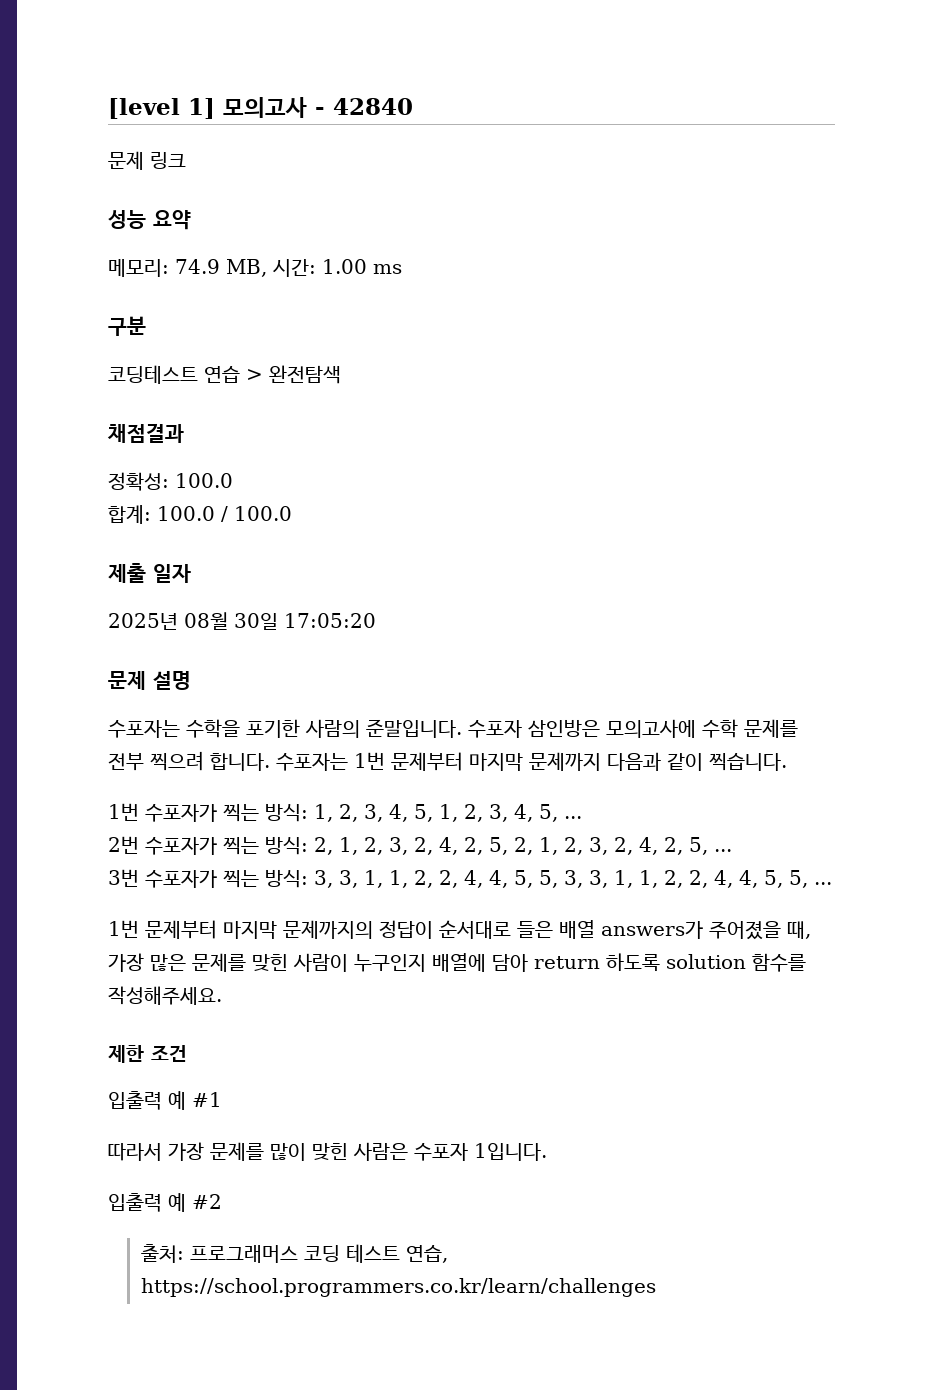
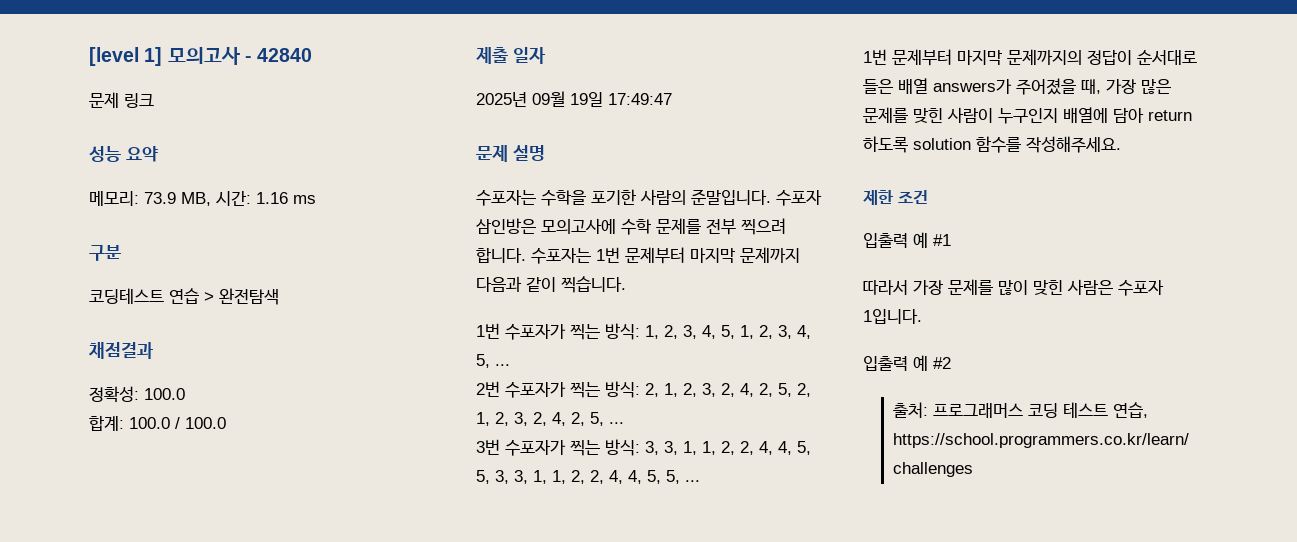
- 메모리: 74.9 MB, 시간: 1.00 ms
+ 메모리: 73.9 MB, 시간: 1.16 ms
- 2025년 08월 30일 17:05:20
+ 2025년 09월 19일 17:49:47

